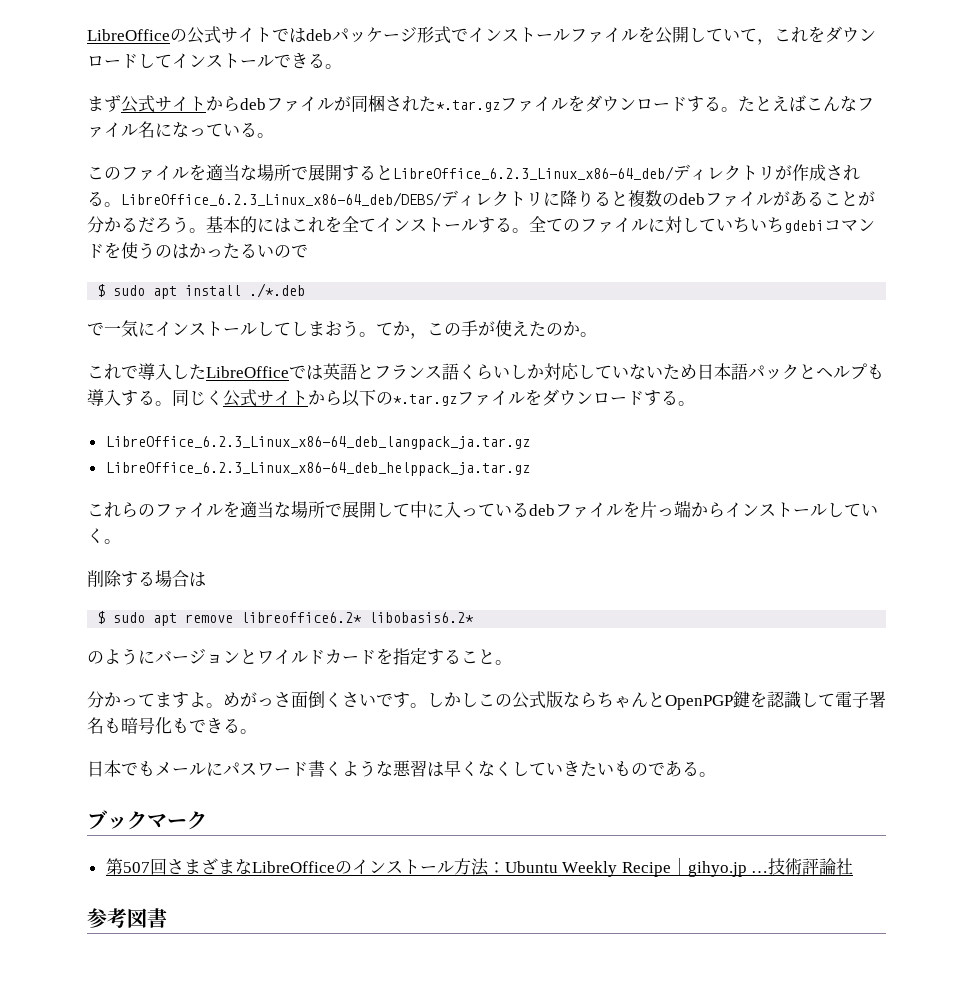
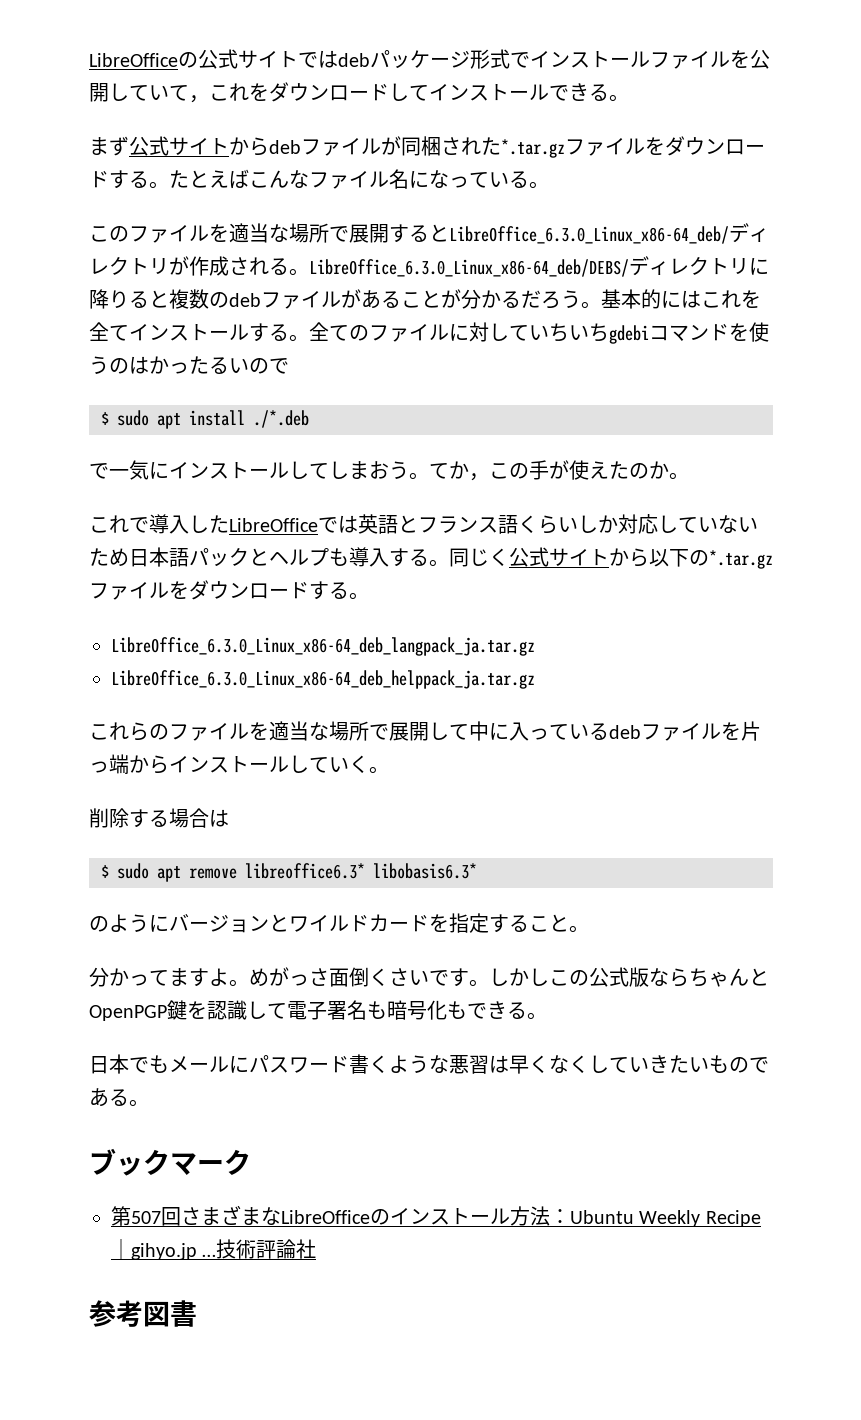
- このファイルを適当な場所で展開するとLibreOffice_6.2.3_Linux_x86-64_deb/ディレクトリが作成される。
+ このファイルを適当な場所で展開するとLibreOffice_6.3.0_Linux_x86-64_deb/ディレクトリが作成される。
- LibreOffice_6.2.3_Linux_x86-64_deb/DEBS/ディレクトリに降りると複数のdebファイルがあることが分かるだろう。
+ LibreOffice_6.3.0_Linux_x86-64_deb/DEBS/ディレクトリに降りると複数のdebファイルがあることが分かるだろう。
- LibreOffice_6.2.3_Linux_x86-64_deb_langpack_ja.tar.gz
- LibreOffice_6.2.3_Linux_x86-64_deb_helppack_ja.tar.gz
+ LibreOffice_6.3.0_Linux_x86-64_deb_langpack_ja.tar.gz
+ LibreOffice_6.3.0_Linux_x86-64_deb_helppack_ja.tar.gz
- $ sudo apt remove libreoffice6.2* libobasis6.2*
+ $ sudo apt remove libreoffice6.3* libobasis6.3*

